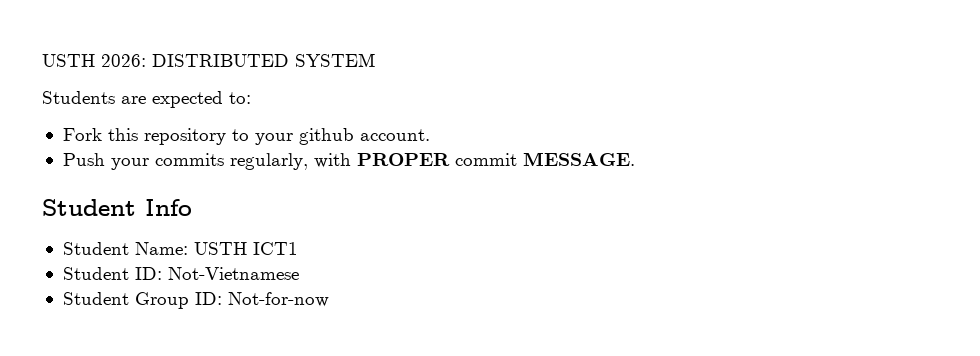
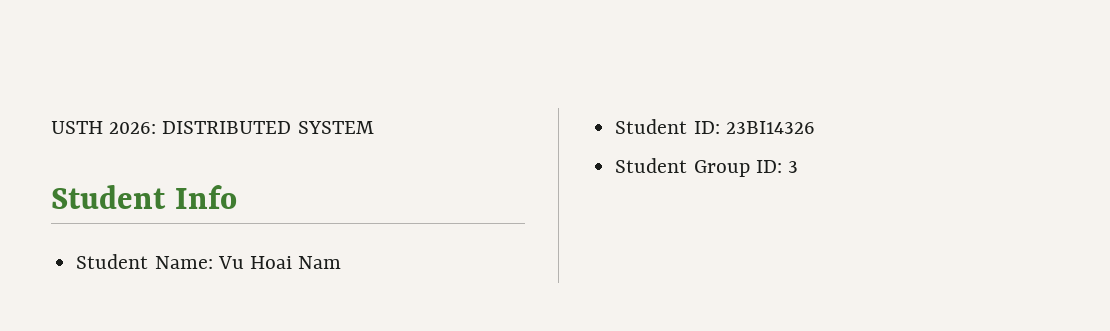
- Students are expected to:
- Fork this repository to your github account.
- Push your commits regularly, with PROPER commit MESSAGE.
- Student Name: USTH ICT1
+ Student Name: Vu Hoai Nam
- Student ID: Not-Vietnamese
+ Student ID: 23BI14326
- Student Group ID: Not-for-now
+ Student Group ID: 3

